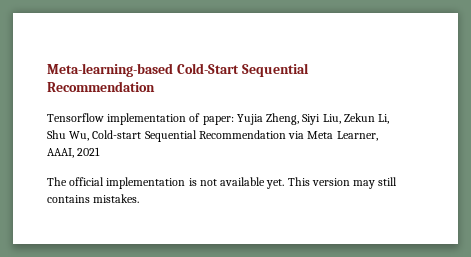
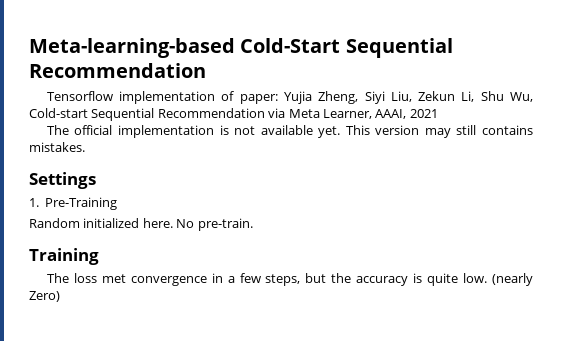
+ Settings
+ 1. Pre-Training
+ Random initialized here. No pre-train.
+ Training
+ The loss met convergence in a few steps, but the accuracy is quite low. (nearly Zero)

